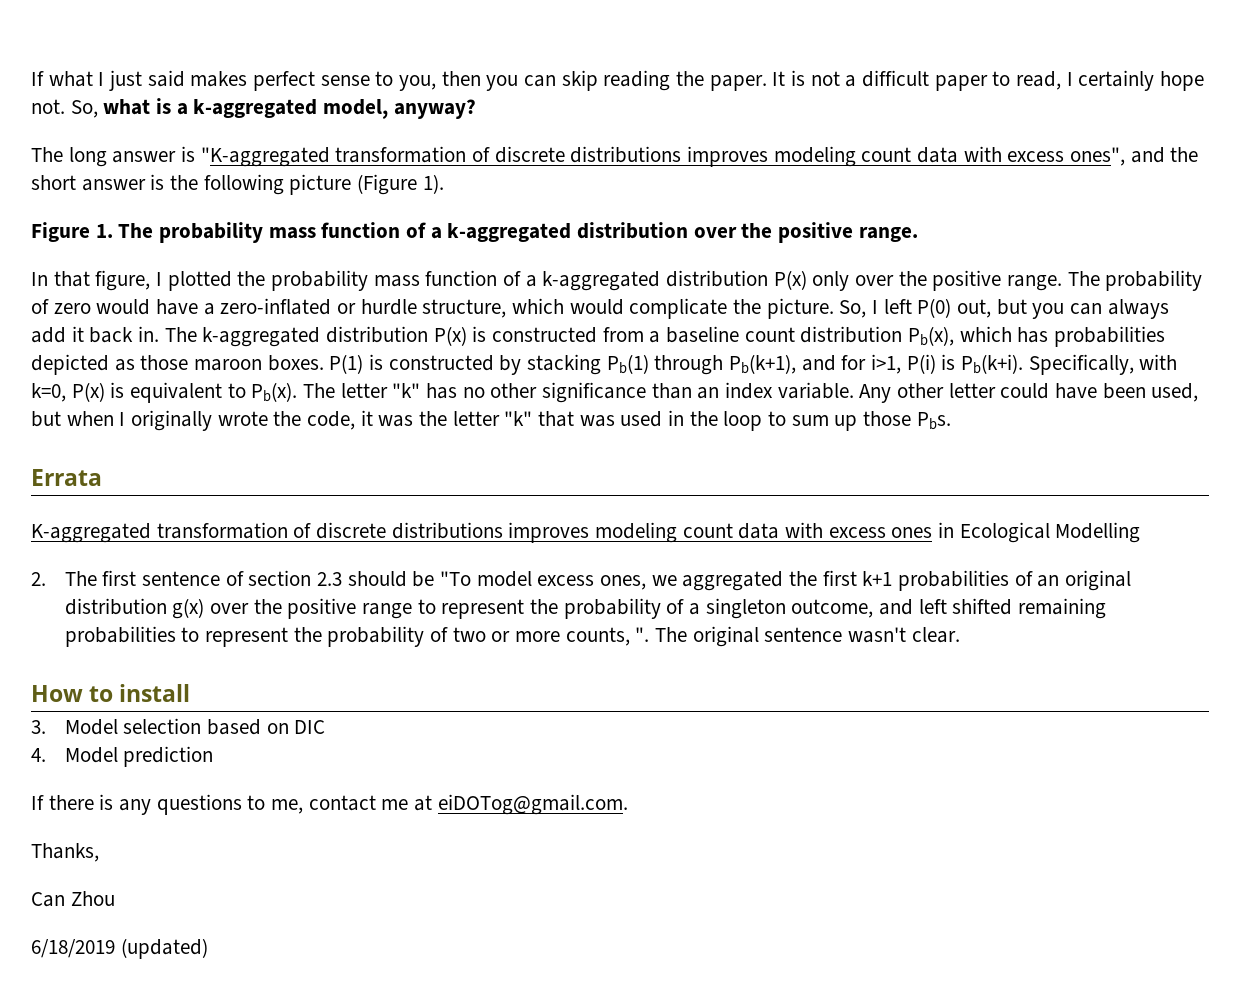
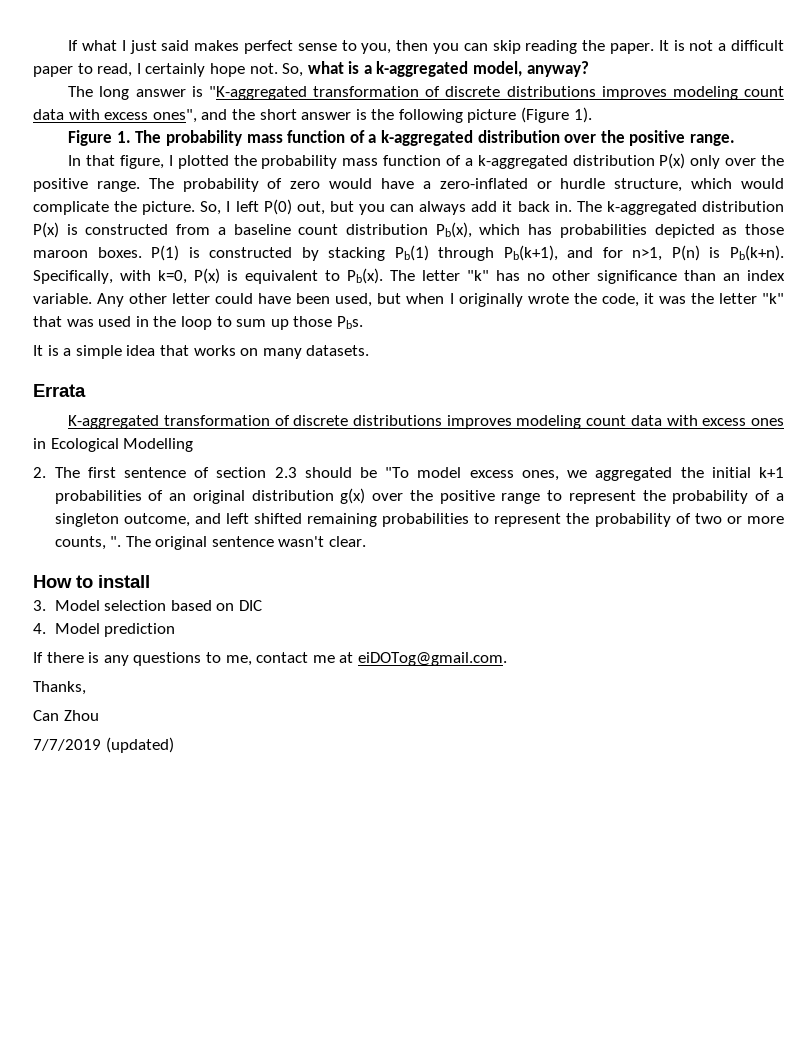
- P(1) is constructed by stacking Pb(1) through Pb(k+1), and for i>1, P(i) is Pb(k+i).
+ P(1) is constructed by stacking Pb(1) through Pb(k+1), and for n>1, P(n) is Pb(k+n).
+ It is a simple idea that works on many datasets.
- 2. The first sentence of section 2.3 should be "To model excess ones, we aggregated the first k+1 probabilities of an original distribution g(x) over the positive range to represent the probability of a singleton outcome, and left shifted remaining probabilities to represent the probability of two or more counts, ".
+ 2. The first sentence of section 2.3 should be "To model excess ones, we aggregated the initial k+1 probabilities of an original distribution g(x) over the positive range to represent the probability of a singleton outcome, and left shifted remaining probabilities to represent the probability of two or more counts, ".
- 6/18/2019 (updated)
+ 7/7/2019 (updated)

